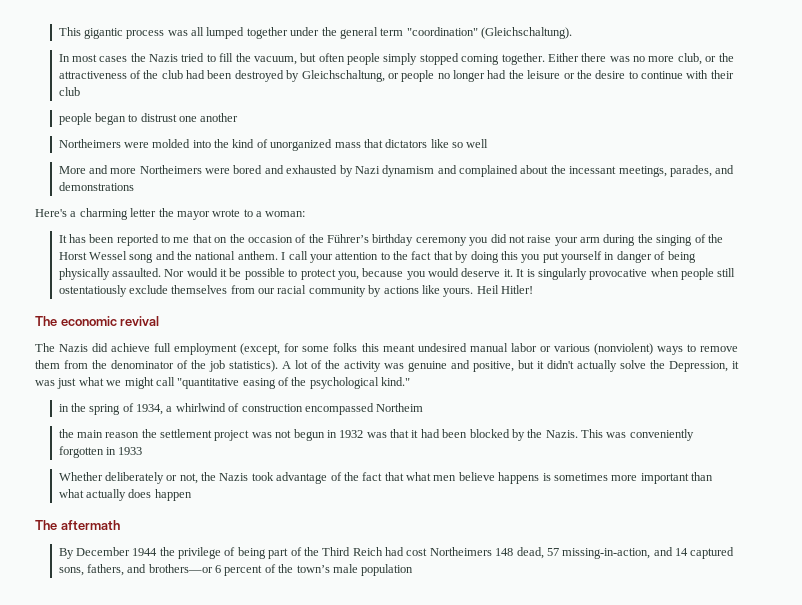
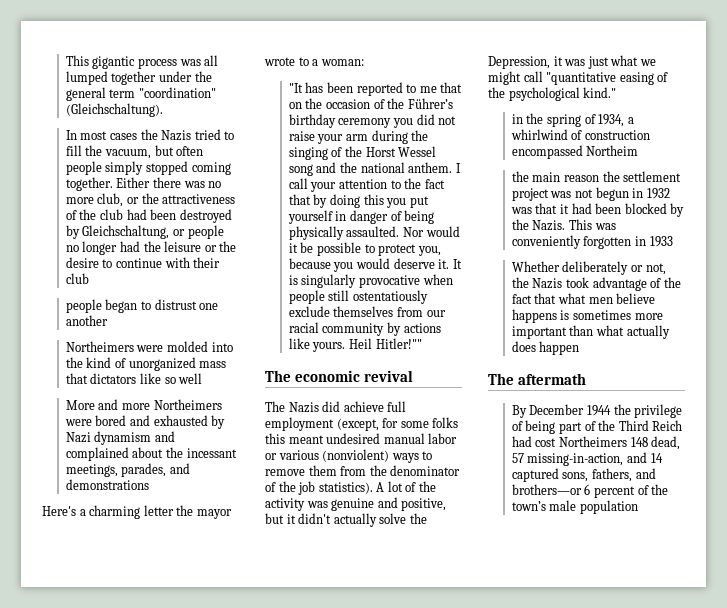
- It has been reported to me that on the occasion of the Führer’s birthday ceremony you did not raise your arm during the singing of the Horst Wessel song and the national anthem.
+ "It has been reported to me that on the occasion of the Führer’s birthday ceremony you did not raise your arm during the singing of the Horst Wessel song and the national anthem.
- Heil Hitler!
+ Heil Hitler!""

